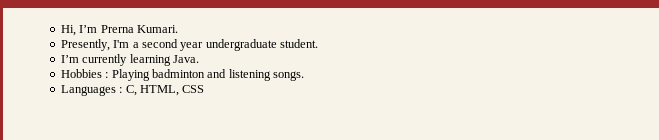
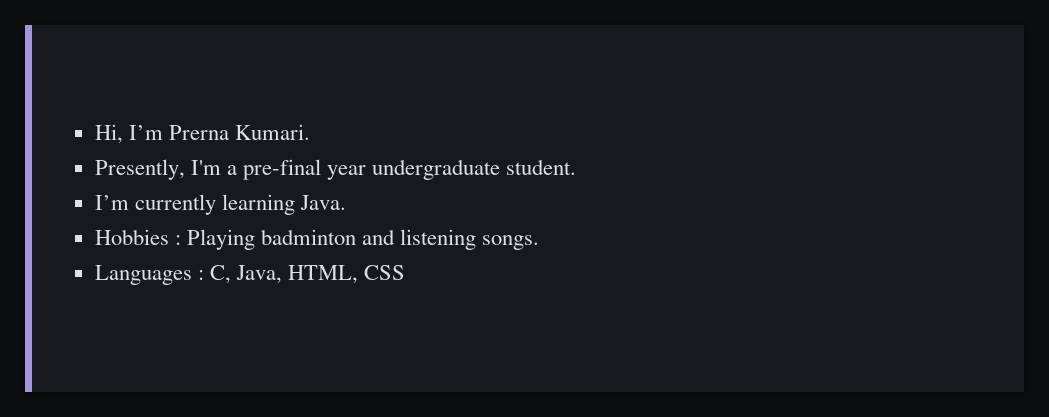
- Presently, I'm a second year undergraduate student.
+ Presently, I'm a pre-final year undergraduate student.
- Languages : C, HTML, CSS
+ Languages : C, Java, HTML, CSS

